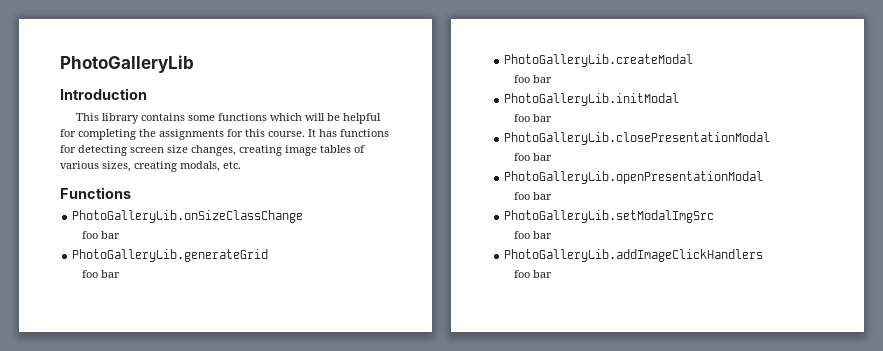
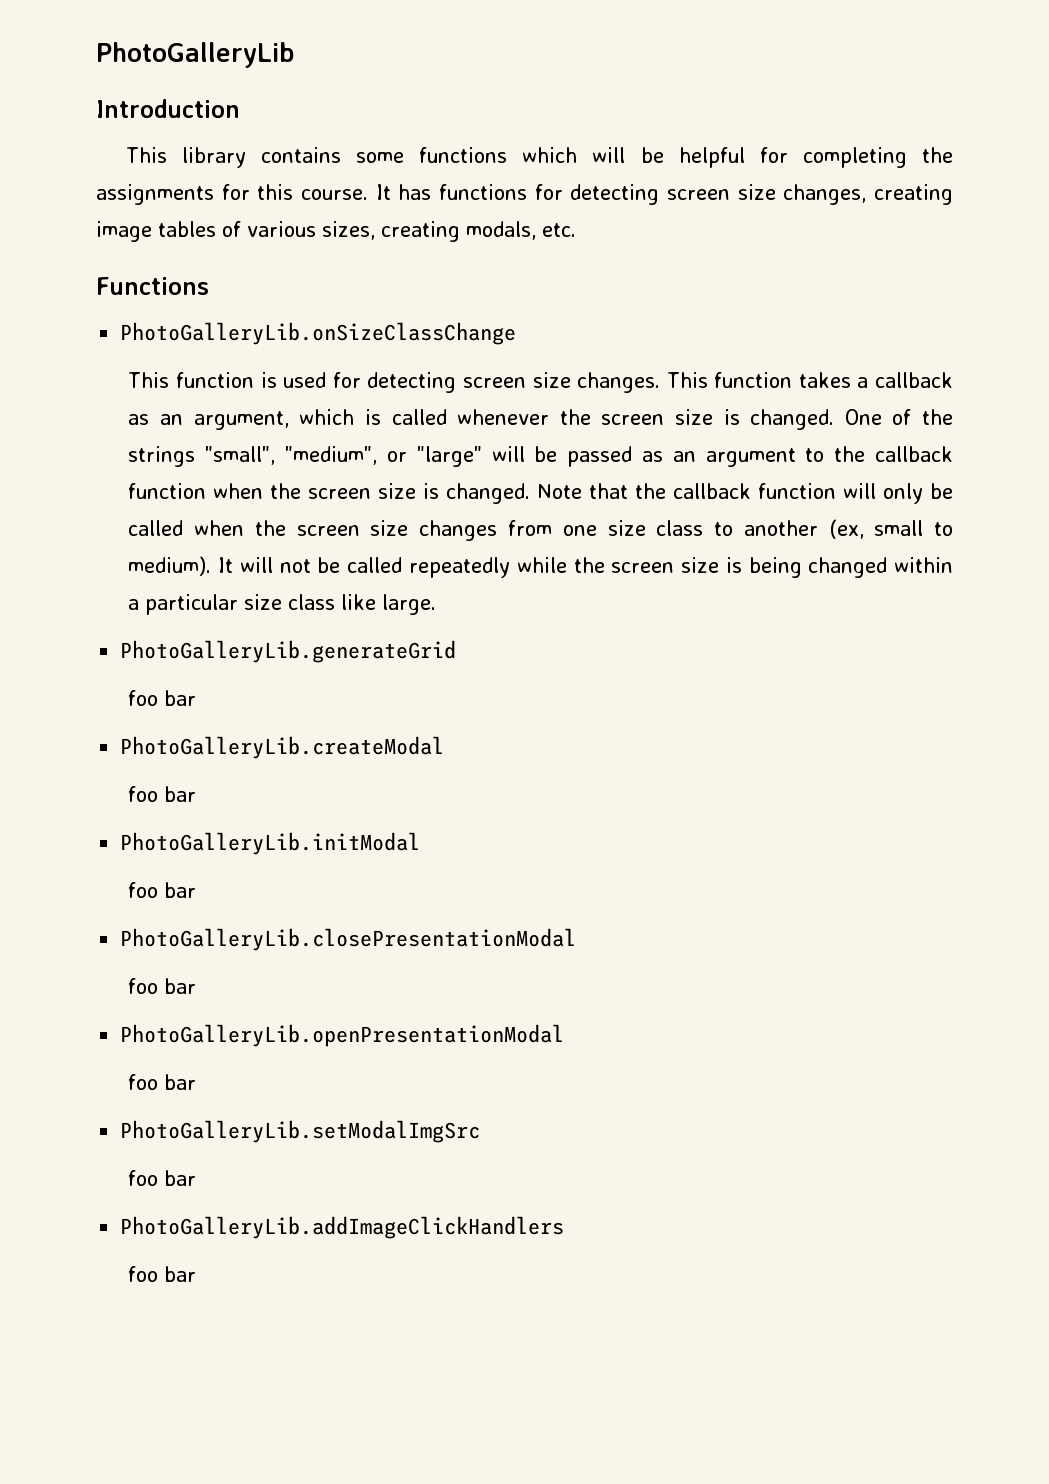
  PhotoGalleryLib.onSizeClassChange
- foo bar
+ This function is used for detecting screen size changes. This function takes a callback as an argument, which is called whenever the screen size is changed. One of the strings "small", "medium", or "large" will be passed as an argument to the callback function when the screen size is changed. Note that the callback function will only be called when the screen size changes from one size class to another (ex, small to medium). It will not be called repeatedly while the screen size is being changed within a particular size class like large.

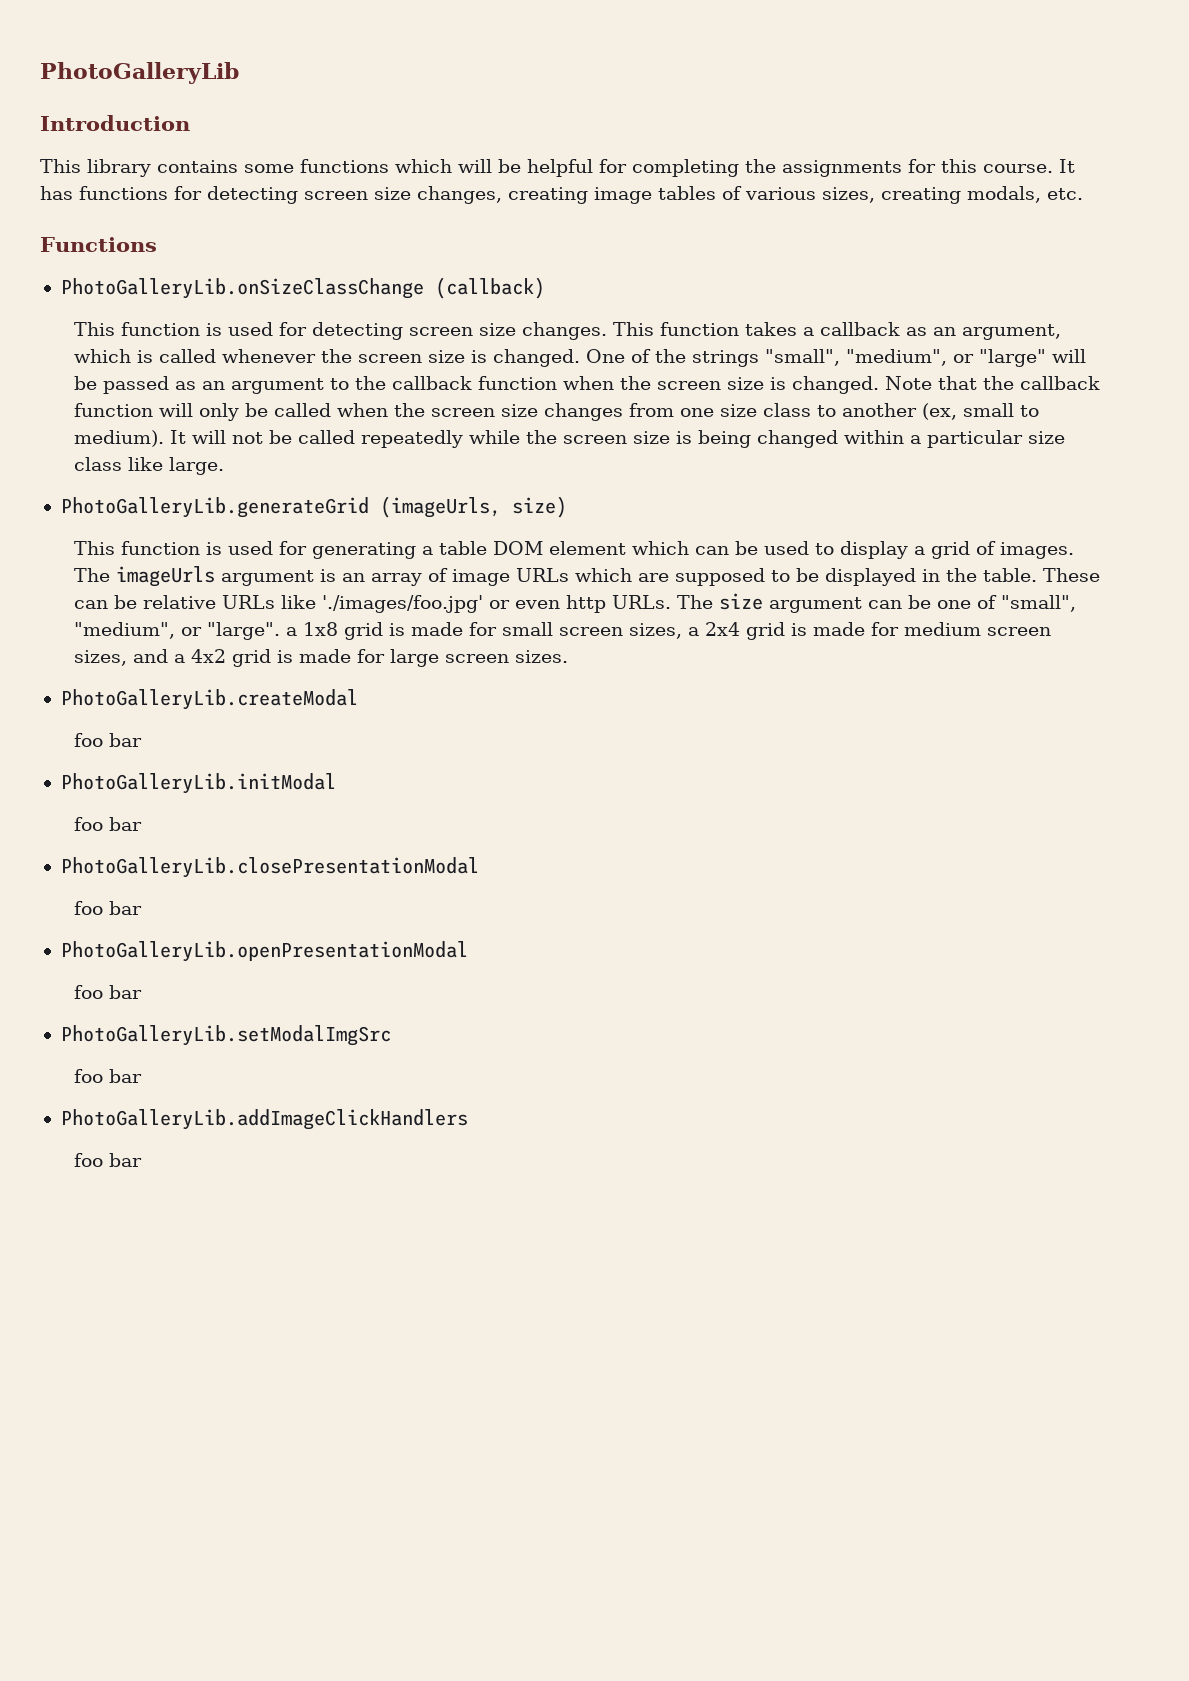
- PhotoGalleryLib.onSizeClassChange
+ PhotoGalleryLib.onSizeClassChange (callback)
- PhotoGalleryLib.generateGrid
- foo bar
+ PhotoGalleryLib.generateGrid (imageUrls, size)
+ This function is used for generating a table DOM element which can be used to display a grid of images. The imageUrls argument is an array of image URLs which are supposed to be displayed in the table. These can be relative URLs like './images/foo.jpg' or even http URLs. The size argument can be one of "small", "medium", or "large". a 1x8 grid is made for small screen sizes, a 2x4 grid is made for medium screen sizes, and a 4x2 grid is made for large screen sizes.

